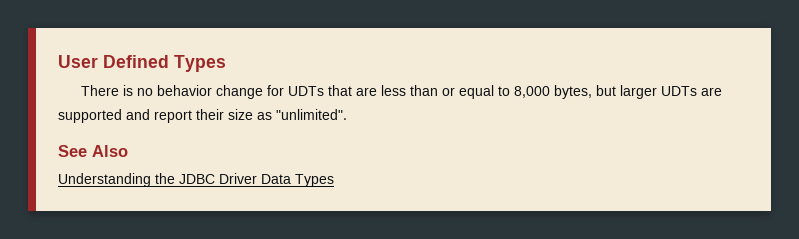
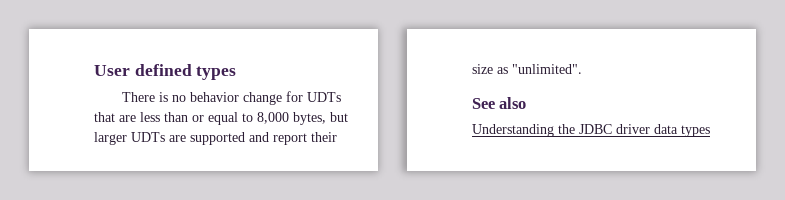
- User Defined Types
+ User defined types
- See Also
+ See also
- Understanding the JDBC Driver Data Types
+ Understanding the JDBC driver data types

